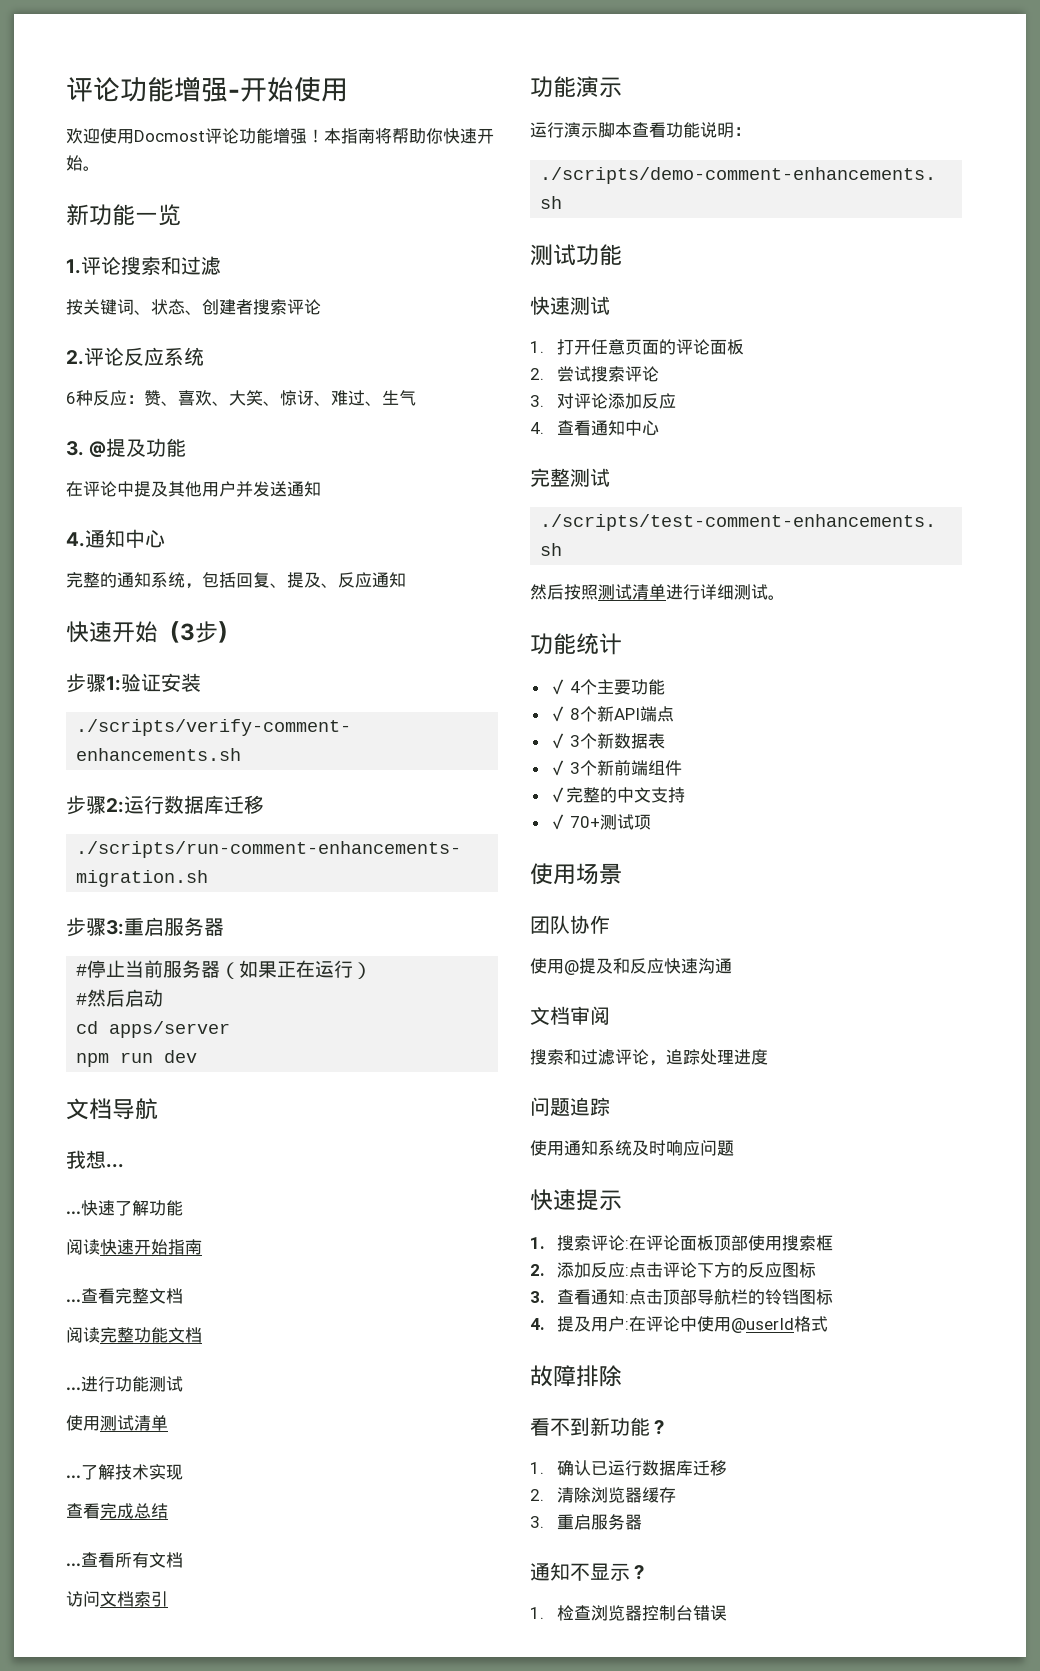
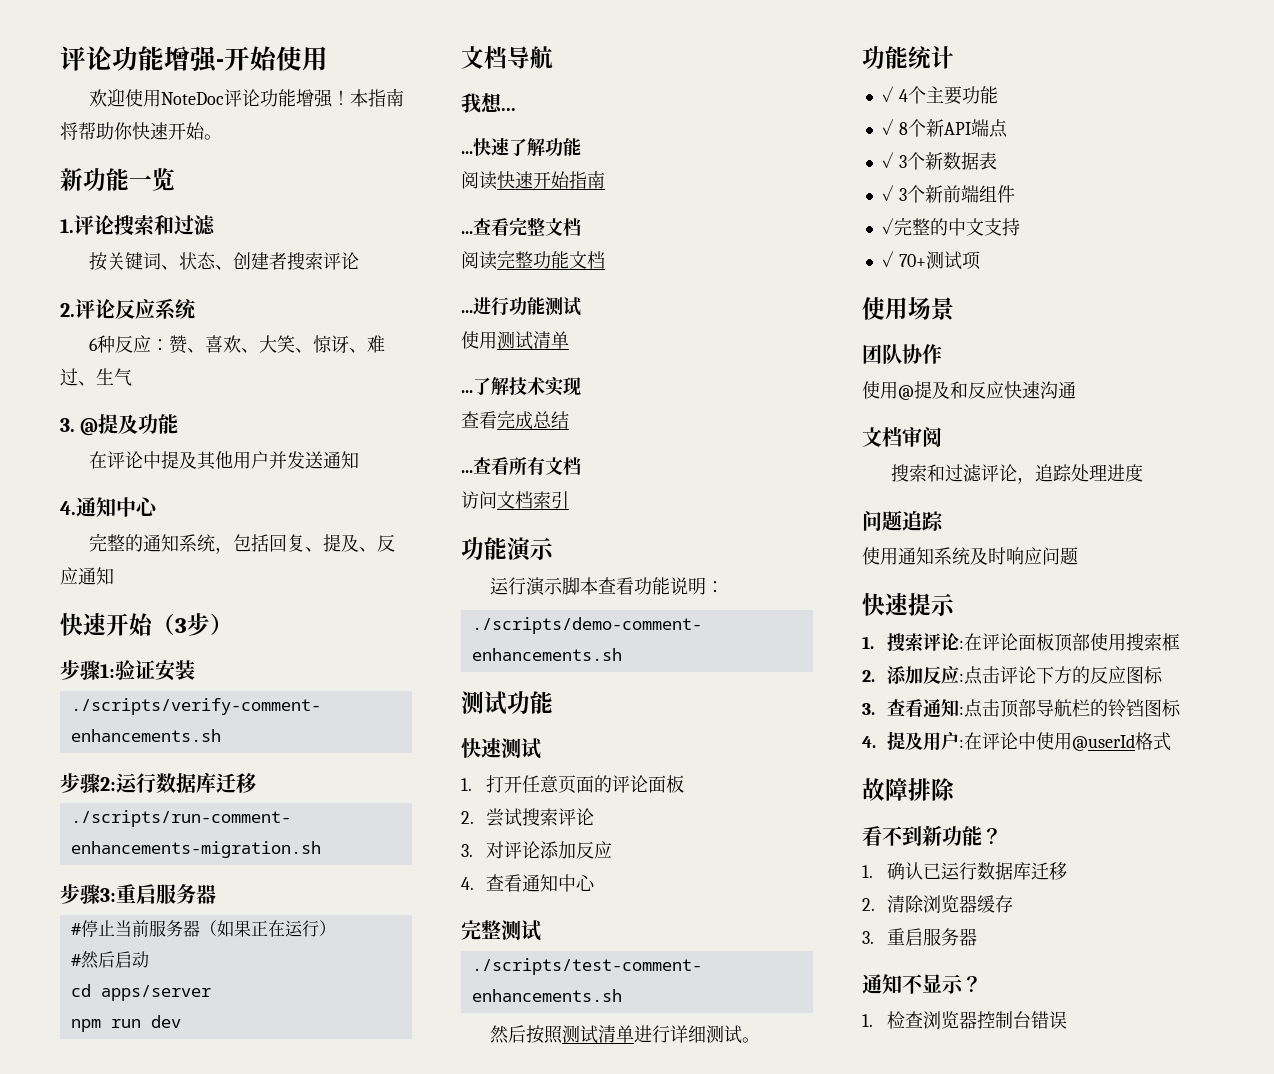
- 欢迎使用Docmost评论功能增强！
+ 欢迎使用NoteDoc评论功能增强！

